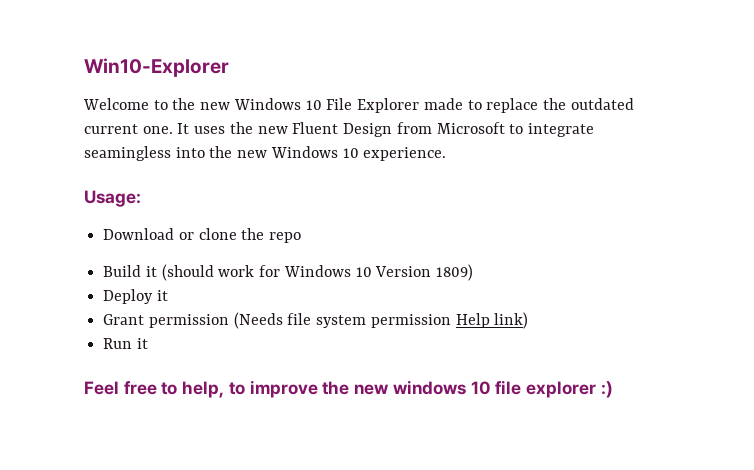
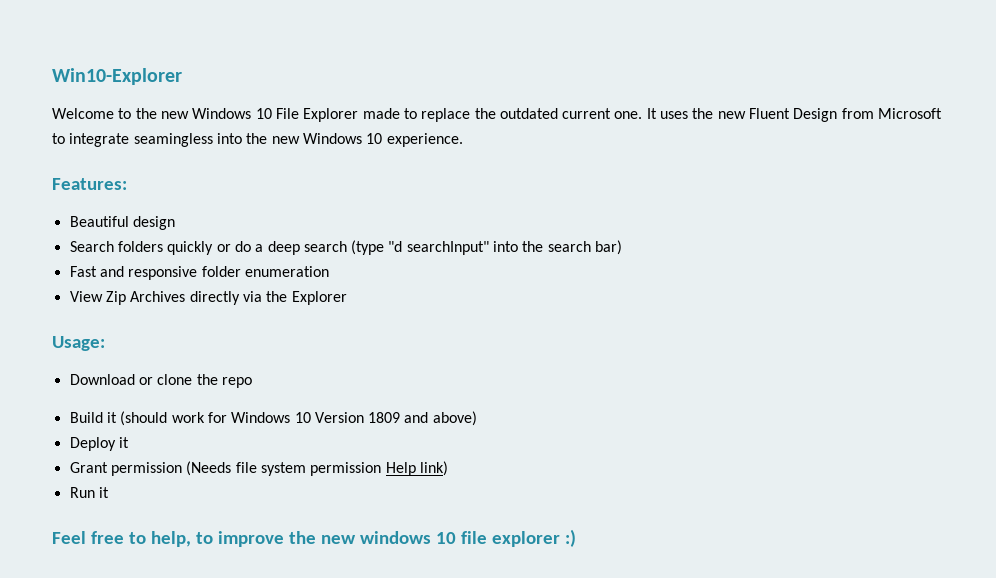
+ Features:
+ Beautiful design
+ Search folders quickly or do a deep search (type "d searchInput" into the search bar)
+ Fast and responsive folder enumeration
+ View Zip Archives directly via the Explorer
- Build it (should work for Windows 10 Version 1809)
+ Build it (should work for Windows 10 Version 1809 and above)

